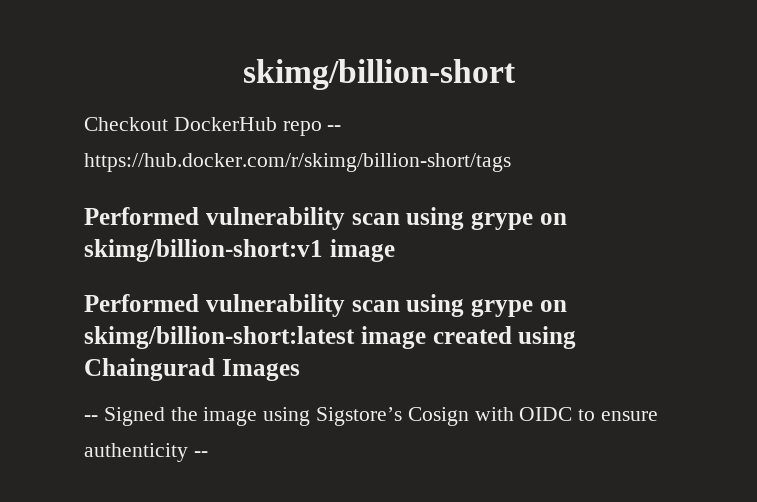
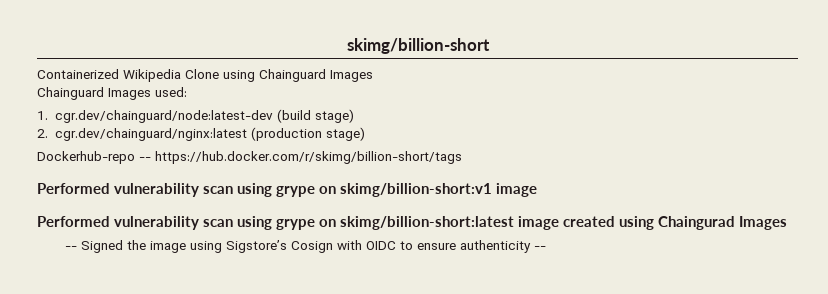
- Checkout DockerHub repo -- https://hub.docker.com/r/skimg/billion-short/tags
+ Containerized Wikipedia Clone using Chainguard Images
+ Chainguard Images used:
+ 1. cgr.dev/chainguard/node:latest-dev (build stage)
+ 2. cgr.dev/chainguard/nginx:latest (production stage)
+ Dockerhub-repo -- https://hub.docker.com/r/skimg/billion-short/tags

